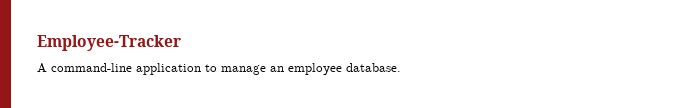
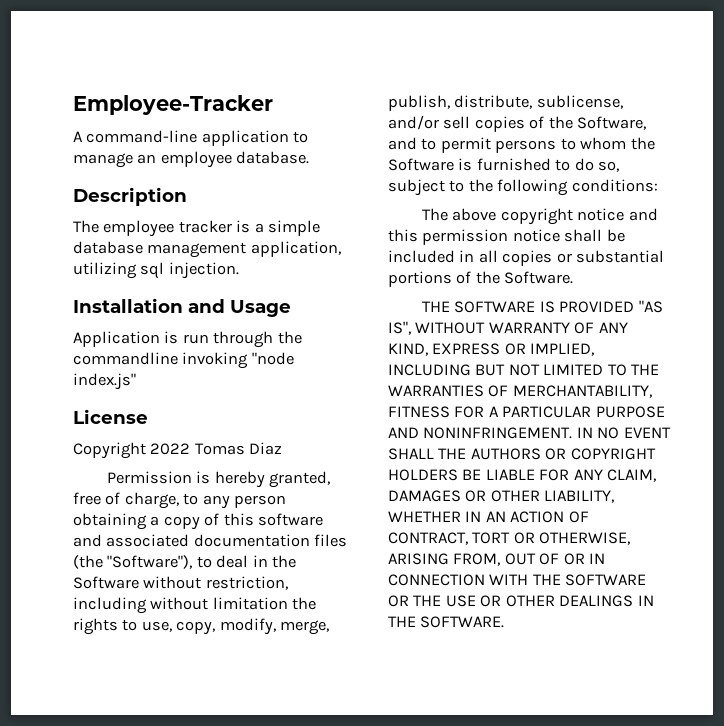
+ Description
+ The employee tracker is a simple database management application, utilizing sql injection.
+ Installation and Usage
+ Application is run through the commandline invoking "node index.js"
+ License
+ Copyright 2022 Tomas Diaz
+ Permission is hereby granted, free of charge, to any person obtaining a copy of this software and associated documentation files (the "Software"), to deal in the Software without restriction, including without limitation the rights to use, copy, modify, merge, publish, distribute, sublicense, and/or sell copies of the Software, and to permit persons to whom the Software is furnished to do so, subject to the following conditions:
+ The above copyright notice and this permission notice shall be included in all copies or substantial portions of the Software.
+ THE SOFTWARE IS PROVIDED "AS IS", WITHOUT WARRANTY OF ANY KIND, EXPRESS OR IMPLIED, INCLUDING BUT NOT LIMITED TO THE WARRANTIES OF MERCHANTABILITY, FITNESS FOR A PARTICULAR PURPOSE AND NONINFRINGEMENT. IN NO EVENT SHALL THE AUTHORS OR COPYRIGHT HOLDERS BE LIABLE FOR ANY CLAIM, DAMAGES OR OTHER LIABILITY, WHETHER IN AN ACTION OF CONTRACT, TORT OR OTHERWISE, ARISING FROM, OUT OF OR IN CONNECTION WITH THE SOFTWARE OR THE USE OR OTHER DEALINGS IN THE SOFTWARE.

